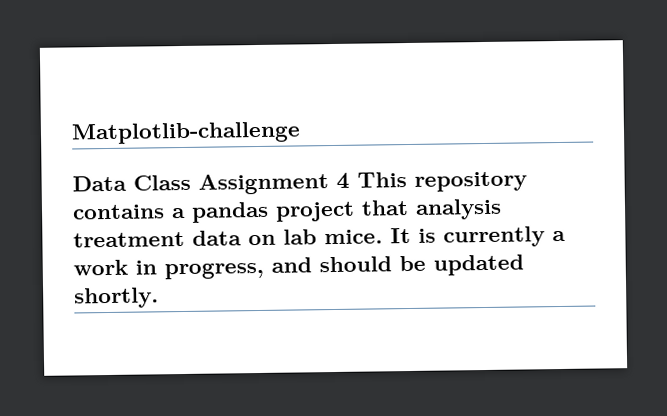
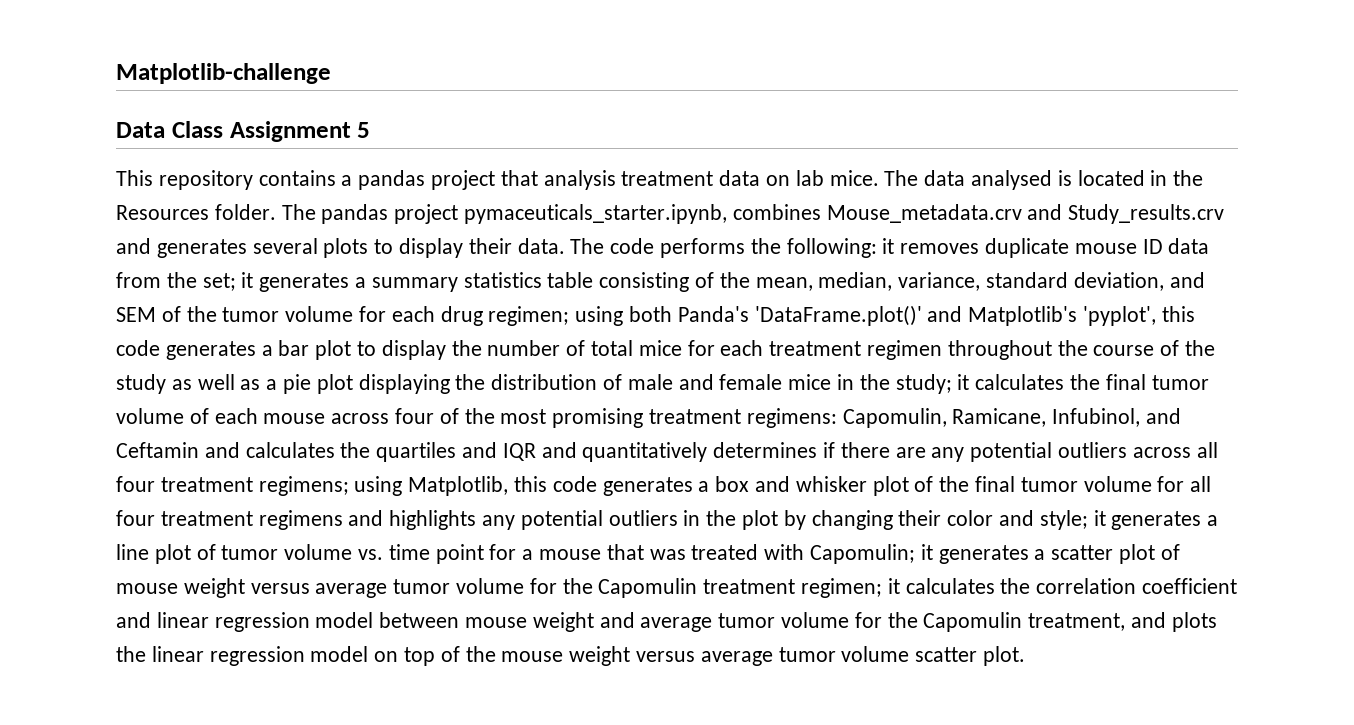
- Data Class Assignment 4 This repository contains a pandas project that analysis treatment data on lab mice.
+ Data Class Assignment 5
+ This repository contains a pandas project that analysis treatment data on lab mice.
- It is currently a work in progress, and should be updated shortly.
+ The data analysed is located in the Resources folder. The pandas project pymaceuticals_starter.ipynb, combines Mouse_metadata.crv and Study_results.crv and generates several plots to display their data. The code performs the following: it removes duplicate mouse ID data from the set; it generates a summary statistics table consisting of the mean, median, variance, standard deviation, and SEM of the tumor volume for each drug regimen; using both Panda's 'DataFrame.plot()' and Matplotlib's 'pyplot', this code generates a bar plot to display the number of total mice for each treatment regimen throughout the course of the study as well as a pie plot displaying the distribution of male and female mice in the study; it calculates the final tumor volume of each mouse across four of the most promising treatment regimens: Capomulin, Ramicane, Infubinol, and Ceftamin and calculates the quartiles and IQR and quantitatively determines if there are any potential outliers across all four treatment regimens; using Matplotlib, this code generates a box and whisker plot of the final tumor volume for all four treatment regimens and highlights any potential outliers in the plot by changing their color and style; it generates a line plot of tumor volume vs. time point for a mouse that was treated with Capomulin; it generates a scatter plot of mouse weight versus average tumor volume for the Capomulin treatment regimen; it calculates the correlation coefficient and linear regression model between mouse weight and average tumor volume for the Capomulin treatment, and plots the linear regression model on top of the mouse weight versus average tumor volume scatter plot.

